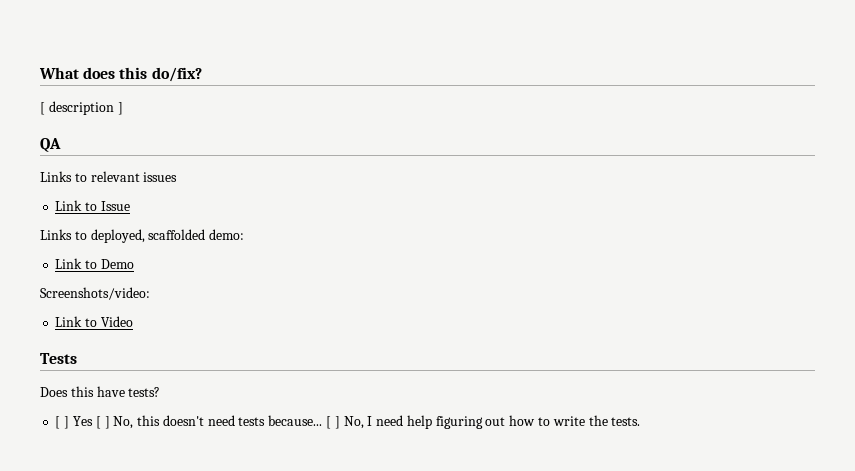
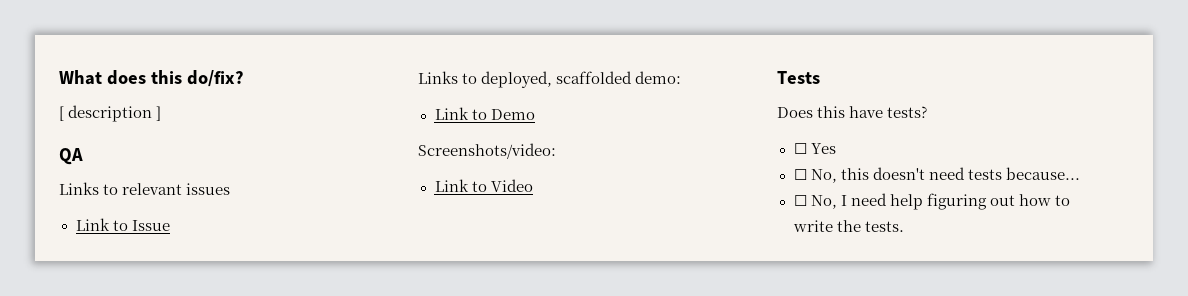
- [ ] Yes [ ] No, this doesn't need tests because... [ ] No, I need help figuring out how to write the tests.
+ ☐ Yes
+ ☐ No, this doesn't need tests because...
+ ☐ No, I need help figuring out how to write the tests.

